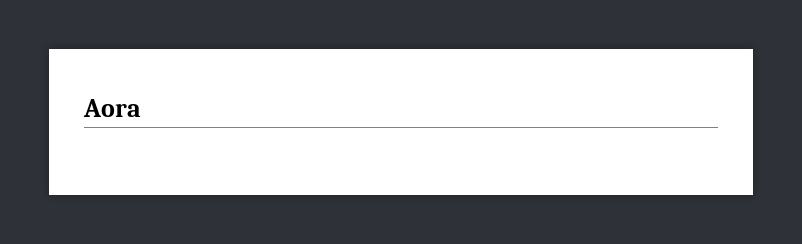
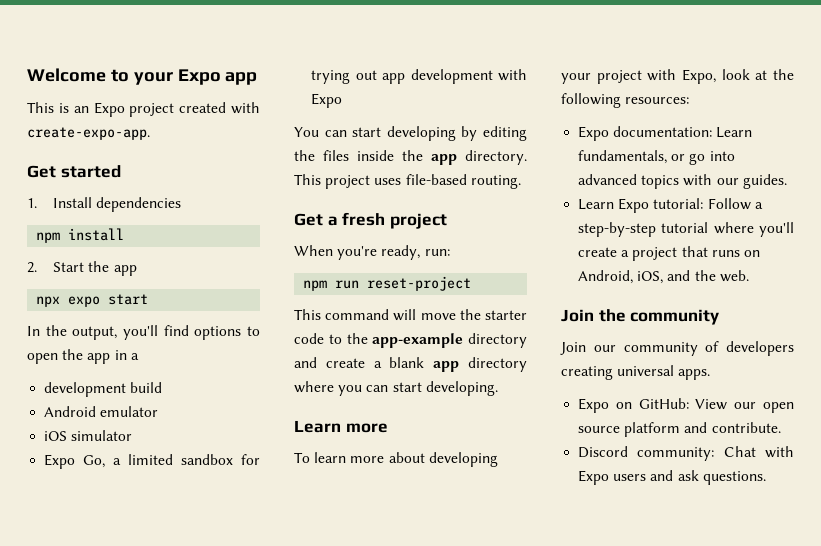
- Aora
+ Welcome to your Expo app
+ This is an Expo project created with create-expo-app.
+ Get started
+ 1. Install dependencies
+ npm install
+ 2. Start the app
+ npx expo start
+ In the output, you'll find options to open the app in a
+ development build
+ Android emulator
+ iOS simulator
+ Expo Go, a limited sandbox for trying out app development with Expo
+ You can start developing by editing the files inside the app directory. This project uses file-based routing.
+ Get a fresh project
+ When you're ready, run:
+ npm run reset-project
+ This command will move the starter code to the app-example directory and create a blank app directory where you can start developing.
+ Learn more
+ To learn more about developing your project with Expo, look at the following resources:
+ Expo documentation: Learn fundamentals, or go into advanced topics with our guides.
+ Learn Expo tutorial: Follow a step-by-step tutorial where you'll create a project that runs on Android, iOS, and the web.
+ Join the community
+ Join our community of developers creating universal apps.
+ Expo on GitHub: View our open source platform and contribute.
+ Discord community: Chat with Expo users and ask questions.

